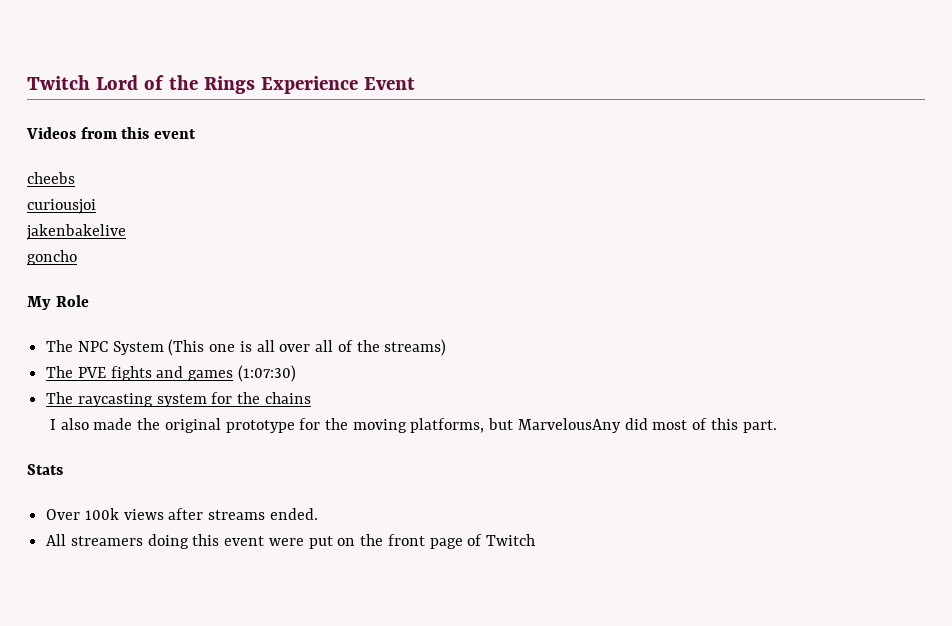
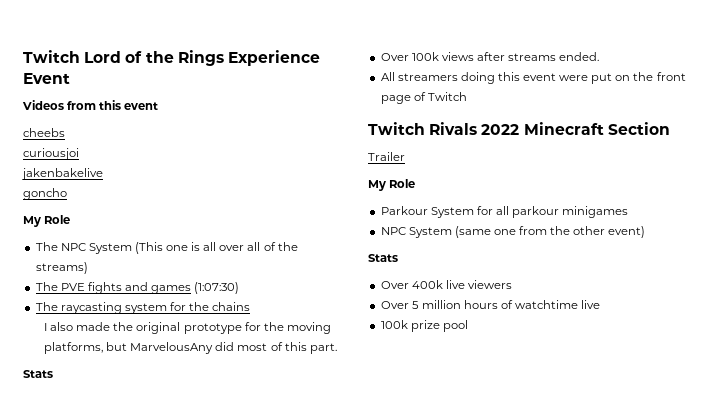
+ Twitch Rivals 2022 Minecraft Section
+ Trailer
+ My Role
+ Parkour System for all parkour minigames
+ NPC System (same one from the other event)
+ Stats
+ Over 400k live viewers
+ Over 5 million hours of watchtime live
+ 100k prize pool

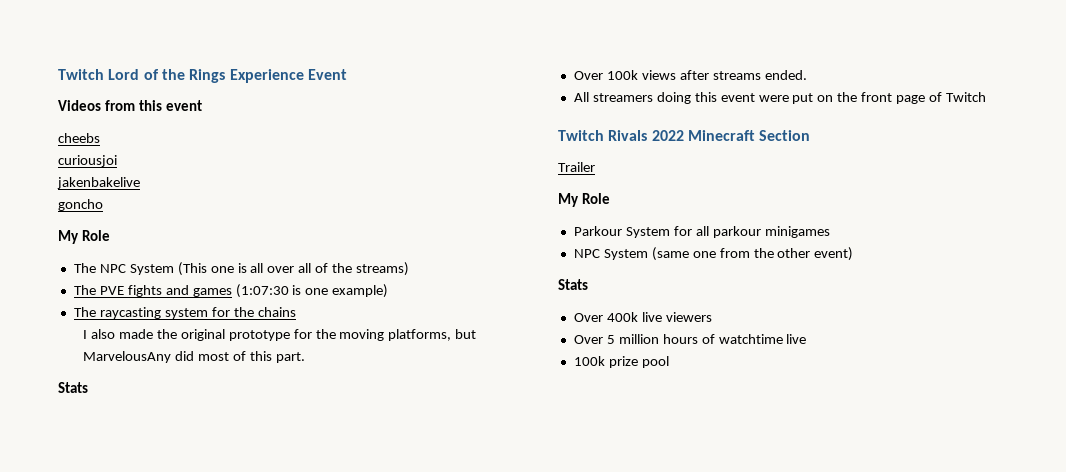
- The PVE fights and games (1:07:30)
+ The PVE fights and games (1:07:30 is one example)

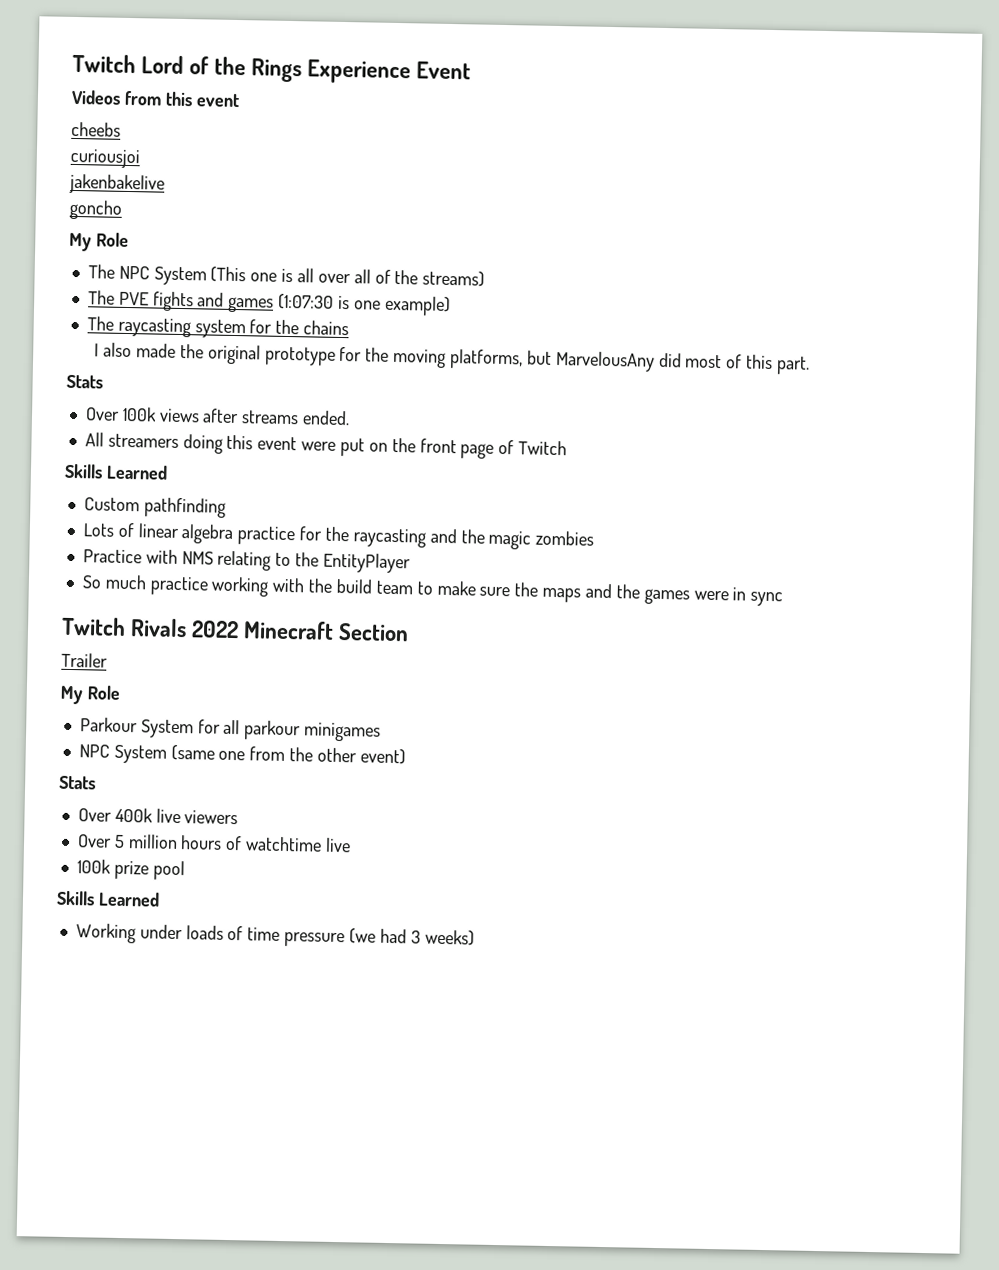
  All streamers doing this event were put on the front page of Twitch
+ Skills Learned
+ Custom pathfinding
+ Lots of linear algebra practice for the raycasting and the magic zombies
+ Practice with NMS relating to the EntityPlayer
+ So much practice working with the build team to make sure the maps and the games were in sync
  100k prize pool
+ Skills Learned
+ Working under loads of time pressure (we had 3 weeks)

